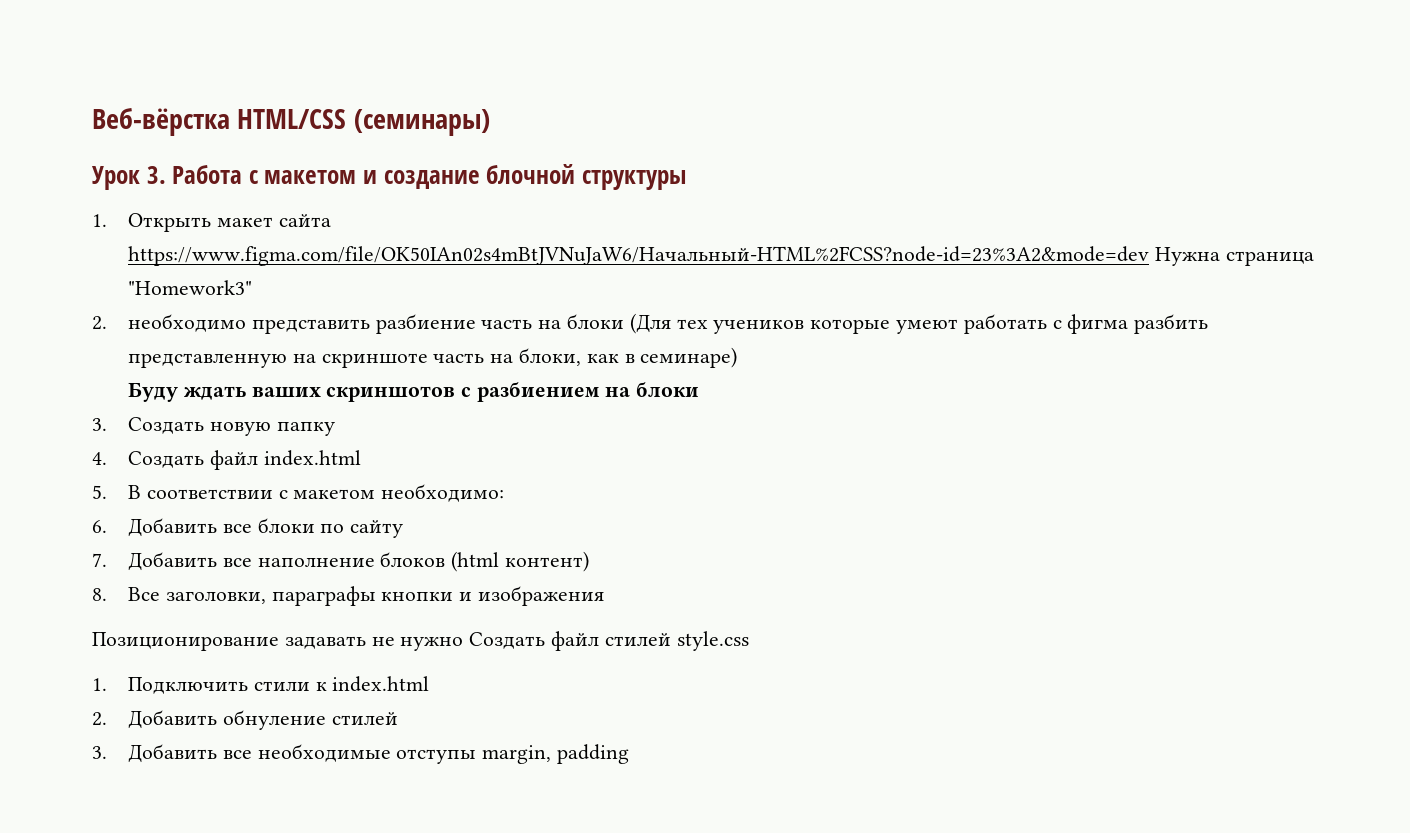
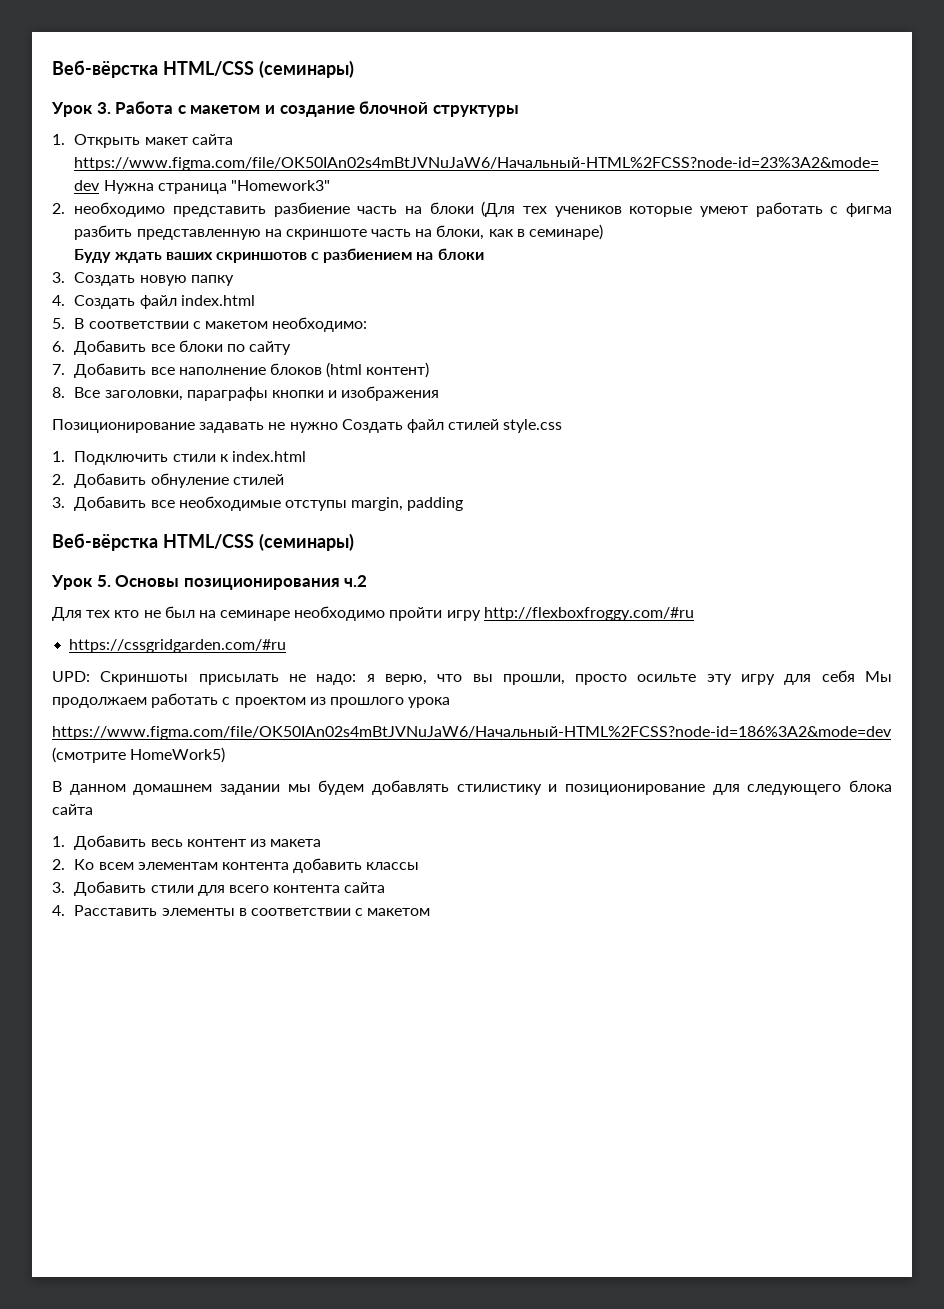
  3. Добавить все необходимые отступы margin, padding
+ Веб-вёрстка HTML/CSS (семинары)
+ Урок 5. Основы позиционирования ч.2
+ Для тех кто не был на семинаре необходимо пройти игру http://flexboxfroggy.com/#ru
+ https://cssgridgarden.com/#ru
+ UPD: Скриншоты присылать не надо: я верю, что вы прошли, просто осильте эту игру для себя Мы продолжаем работать с проектом из прошлого урока
+ https://www.figma.com/file/OK50IAn02s4mBtJVNuJaW6/Начальный-HTML%2FCSS?node-id=186%3A2&mode=dev (смотрите HomeWork5)
+ В данном домашнем задании мы будем добавлять стилистику и позиционирование для следующего блока сайта
+ 1. Добавить весь контент из макета
+ 2. Ко всем элементам контента добавить классы
+ 3. Добавить стили для всего контента сайта
+ 4. Расставить элементы в соответствии с макетом

